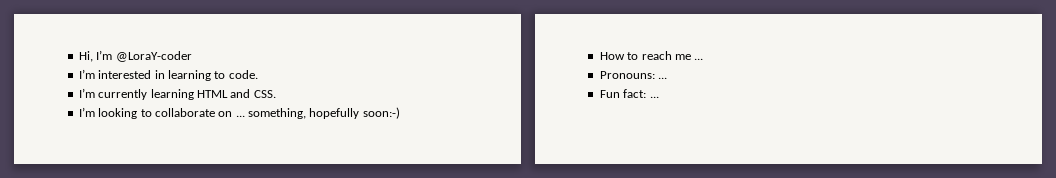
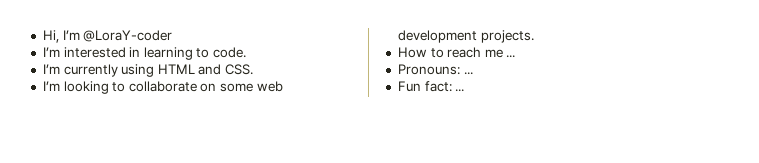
- I’m currently learning HTML and CSS.
+ I’m currently using HTML and CSS.
- I’m looking to collaborate on ... something, hopefully soon:-)
+ I’m looking to collaborate on some web development projects.

